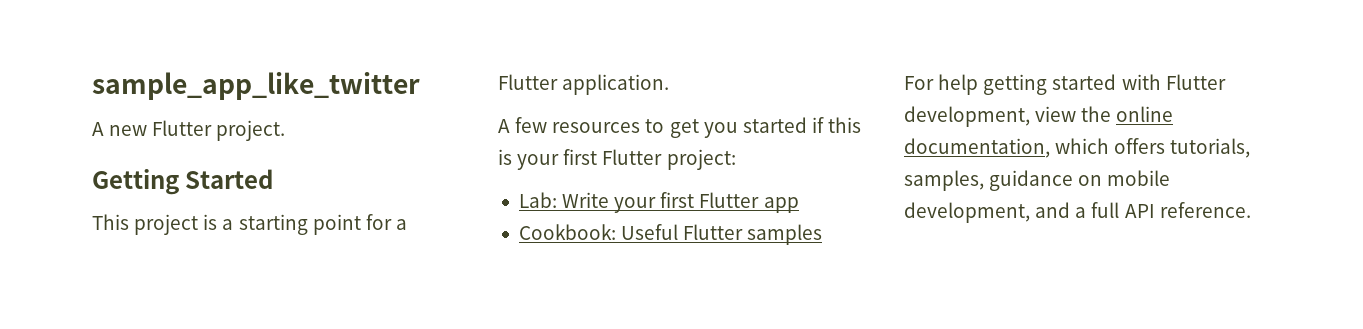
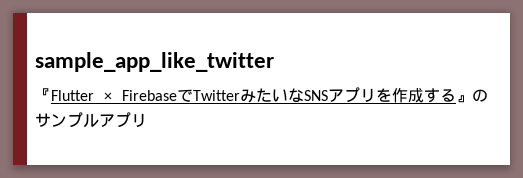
- A new Flutter project.
- Getting Started
- This project is a starting point for a Flutter application.
- A few resources to get you started if this is your first Flutter project:
- Lab: Write your first Flutter app
- Cookbook: Useful Flutter samples
- For help getting started with Flutter development, view the online documentation, which offers tutorials, samples, guidance on mobile development, and a full API reference.
+ 『Flutter × FirebaseでTwitterみたいなSNSアプリを作成する』のサンプルアプリ

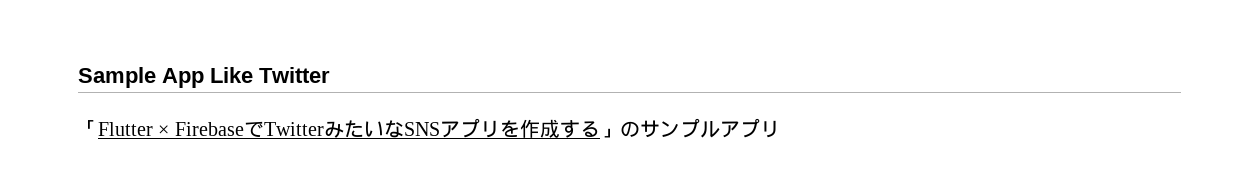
- sample_app_like_twitter
- 『Flutter × FirebaseでTwitterみたいなSNSアプリを作成する』のサンプルアプリ
+ Sample App Like Twitter
+ 「Flutter × FirebaseでTwitterみたいなSNSアプリを作成する」のサンプルアプリ

